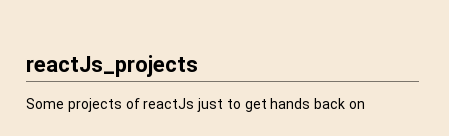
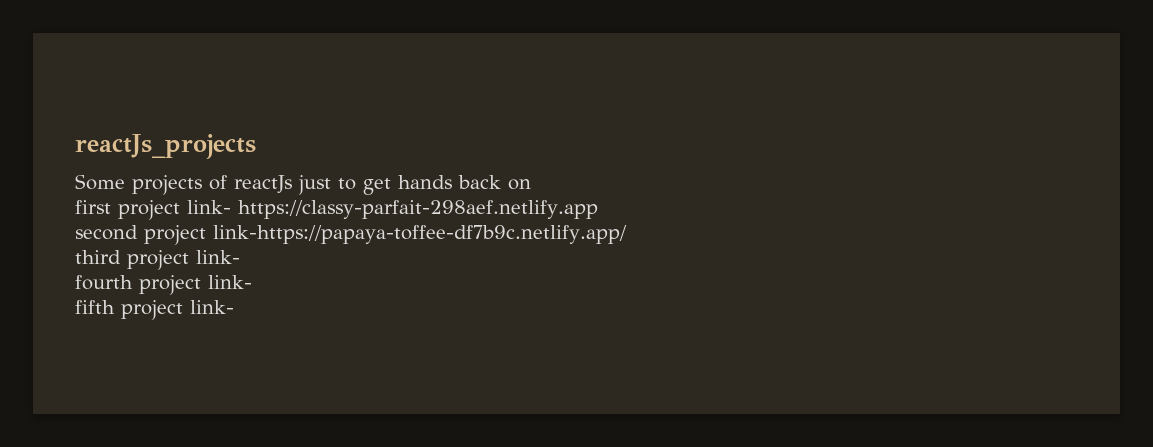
+ first project link- https://classy-parfait-298aef.netlify.app
+ second project link-https://papaya-toffee-df7b9c.netlify.app/
+ third project link-
+ fourth project link-
+ fifth project link-

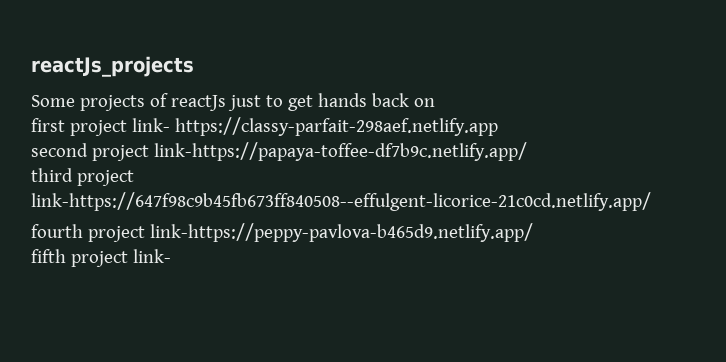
- third project link-
+ third project link-https://647f98c9b45fb673ff840508--effulgent-licorice-21c0cd.netlify.app/
- fourth project link-
+ fourth project link-https://peppy-pavlova-b465d9.netlify.app/

